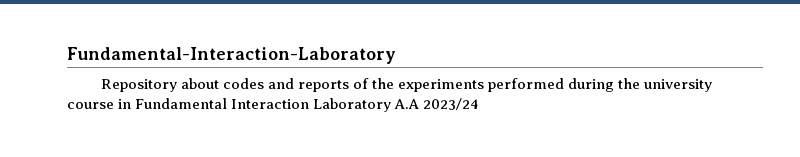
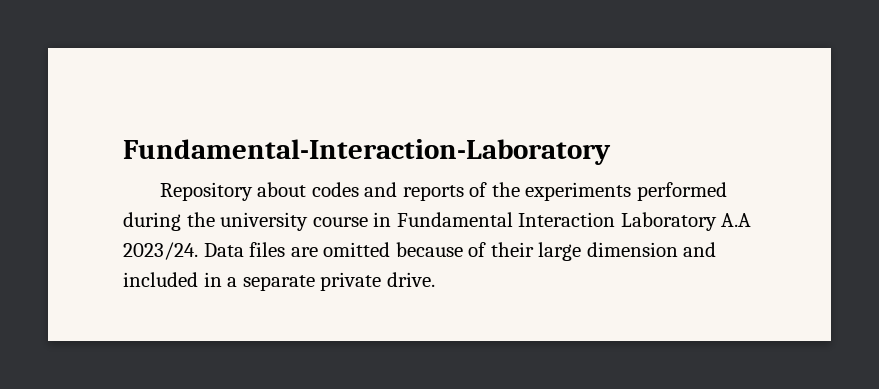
- Repository about codes and reports of the experiments performed during the university course in Fundamental Interaction Laboratory A.A 2023/24
+ Repository about codes and reports of the experiments performed during the university course in Fundamental Interaction Laboratory A.A 2023/24. Data files are omitted because of their large dimension and included in a separate private drive.

